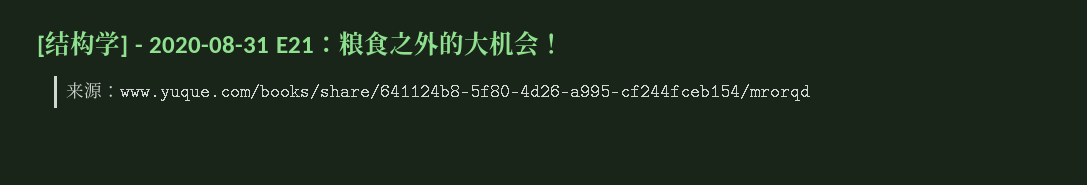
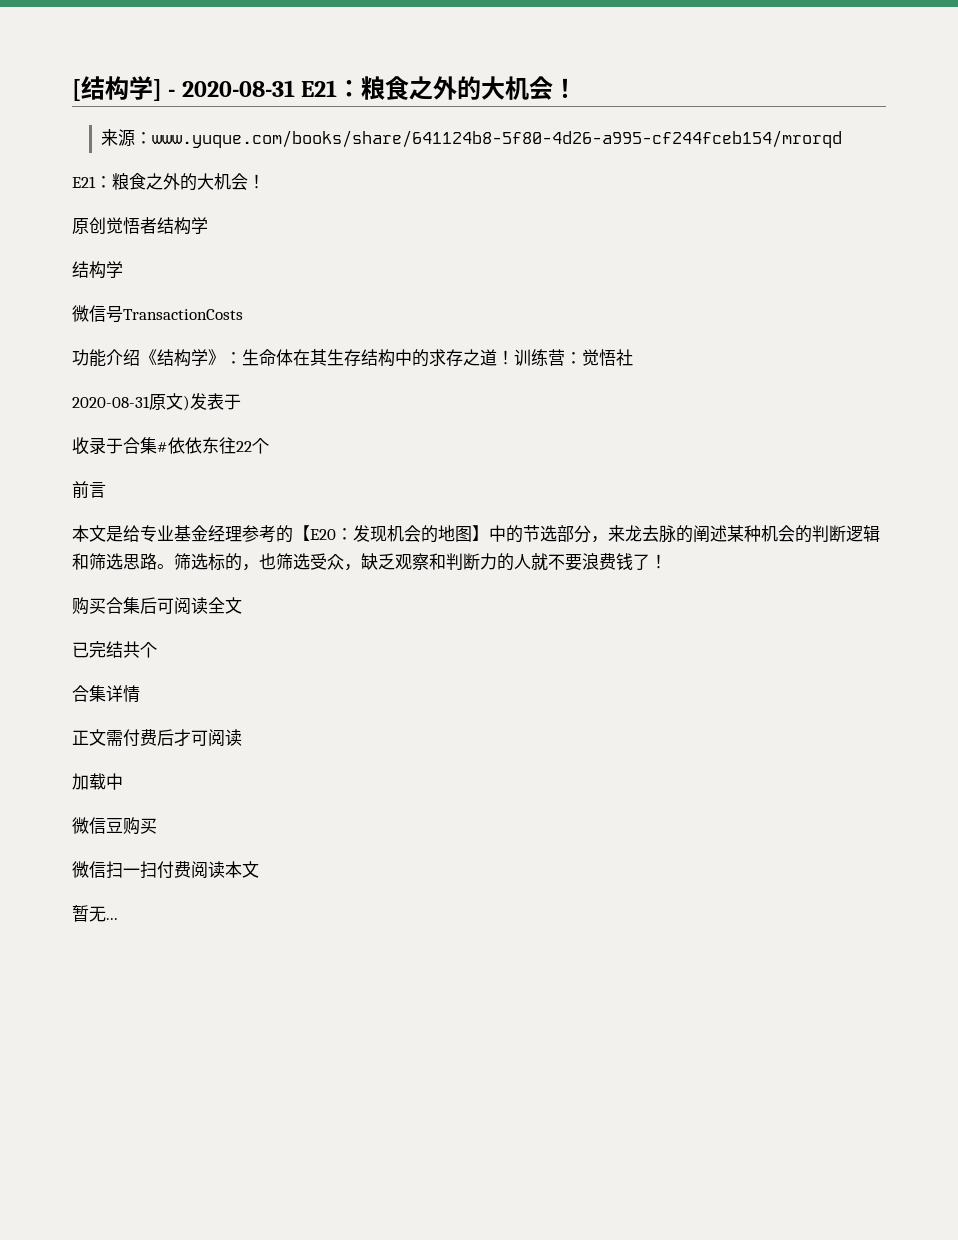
  来源：www.yuque.com/books/share/641124b8-5f80-4d26-a995-cf244fceb154/mrorqd
+ E21：粮食之外的大机会！
+ 原创觉悟者结构学
+ 结构学
+ 微信号TransactionCosts
+ 功能介绍《结构学》：生命体在其生存结构中的求存之道！训练营：觉悟社
+ 2020-08-31原文)发表于
+ 收录于合集#依依东往22个
+ 前言
+ 本文是给专业基金经理参考的【E20：发现机会的地图】中的节选部分，来龙去脉的阐述某种机会的判断逻辑和筛选思路。筛选标的，也筛选受众，缺乏观察和判断力的人就不要浪费钱了！
+ 购买合集后可阅读全文
+ 已完结共个
+ 合集详情
+ 正文需付费后才可阅读
+ 加载中
+ 微信豆购买
+ 微信扫一扫付费阅读本文
+ 暂无...

